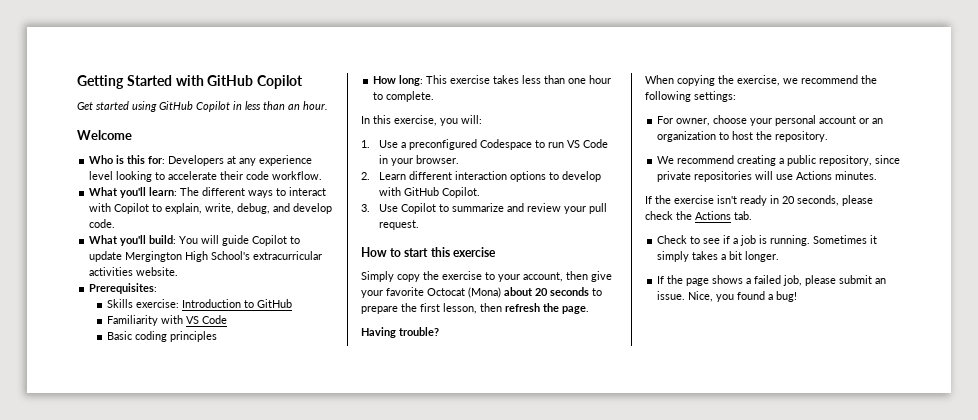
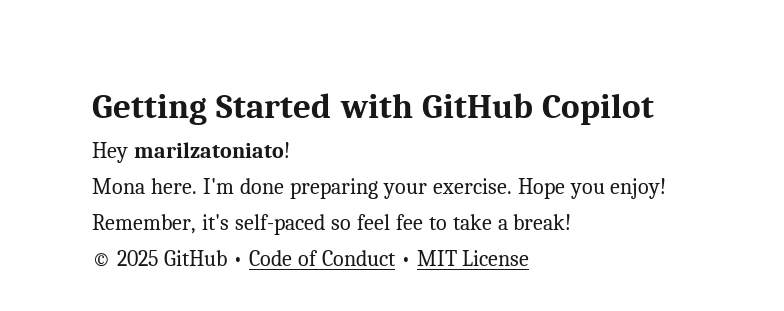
- Get started using GitHub Copilot in less than an hour.
- Welcome
- Who is this for: Developers at any experience level looking to accelerate their code workflow.
- What you'll learn: The different ways to interact with Copilot to explain, write, debug, and develop code.
- What you'll build: You will guide Copilot to update Mergington High School's extracurricular activities website.
- Prerequisites:
- Skills exercise: Introduction to GitHub
- Familiarity with VS Code
- Basic coding principles
- How long: This exercise takes less than one hour to complete.
- In this exercise, you will:
- 1. Use a preconfigured Codespace to run VS Code in your browser.
- 2. Learn different interaction options to develop with GitHub Copilot.
- 3. Use Copilot to summarize and review your pull request.
- How to start this exercise
- Simply copy the exercise to your account, then give your favorite Octocat (Mona) about 20 seconds to prepare the first lesson, then refresh the page.
- Having trouble?
- When copying the exercise, we recommend the following settings:
- For owner, choose your personal account or an organization to host the repository.
- We recommend creating a public repository, since private repositories will use Actions minutes.
- If the exercise isn't ready in 20 seconds, please check the Actions tab.
- Check to see if a job is running. Sometimes it simply takes a bit longer.
- If the page shows a failed job, please submit an issue. Nice, you found a bug!
+ Hey marilzatoniato!
+ Mona here. I'm done preparing your exercise. Hope you enjoy!
+ Remember, it's self-paced so feel fee to take a break!
+ © 2025 GitHub • Code of Conduct • MIT License

